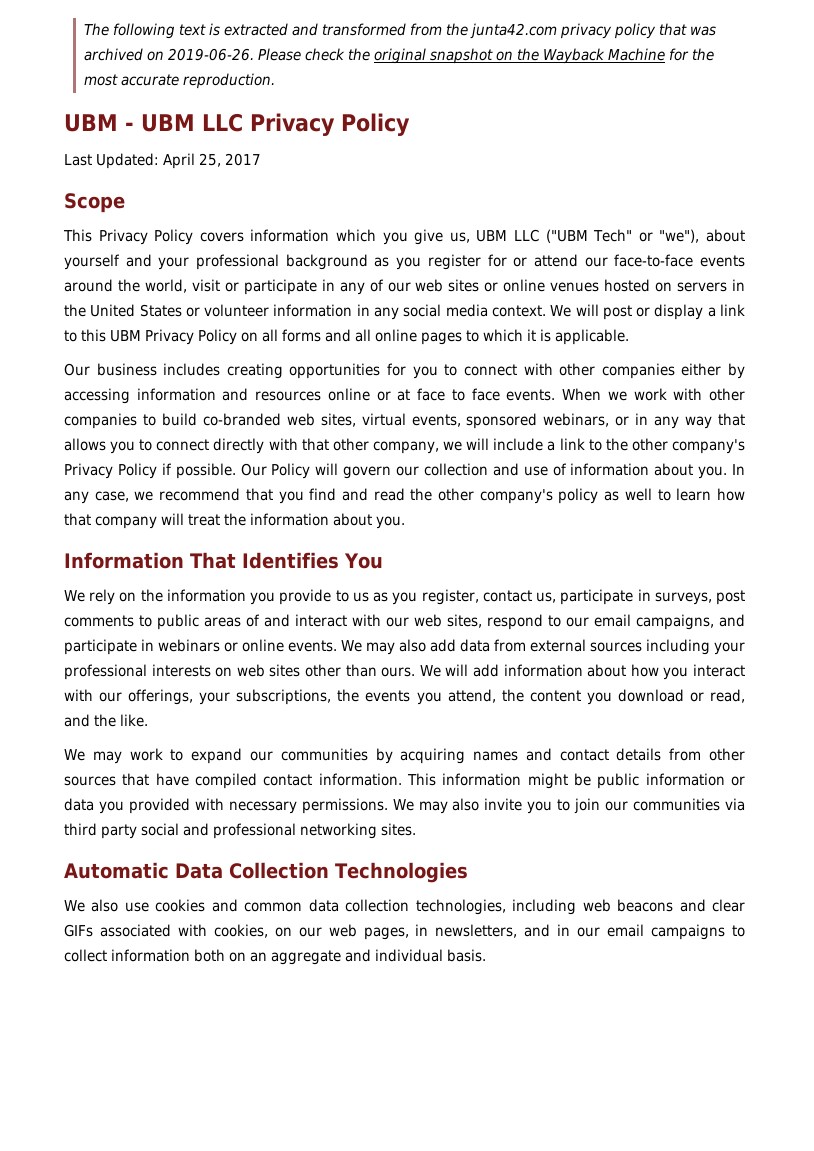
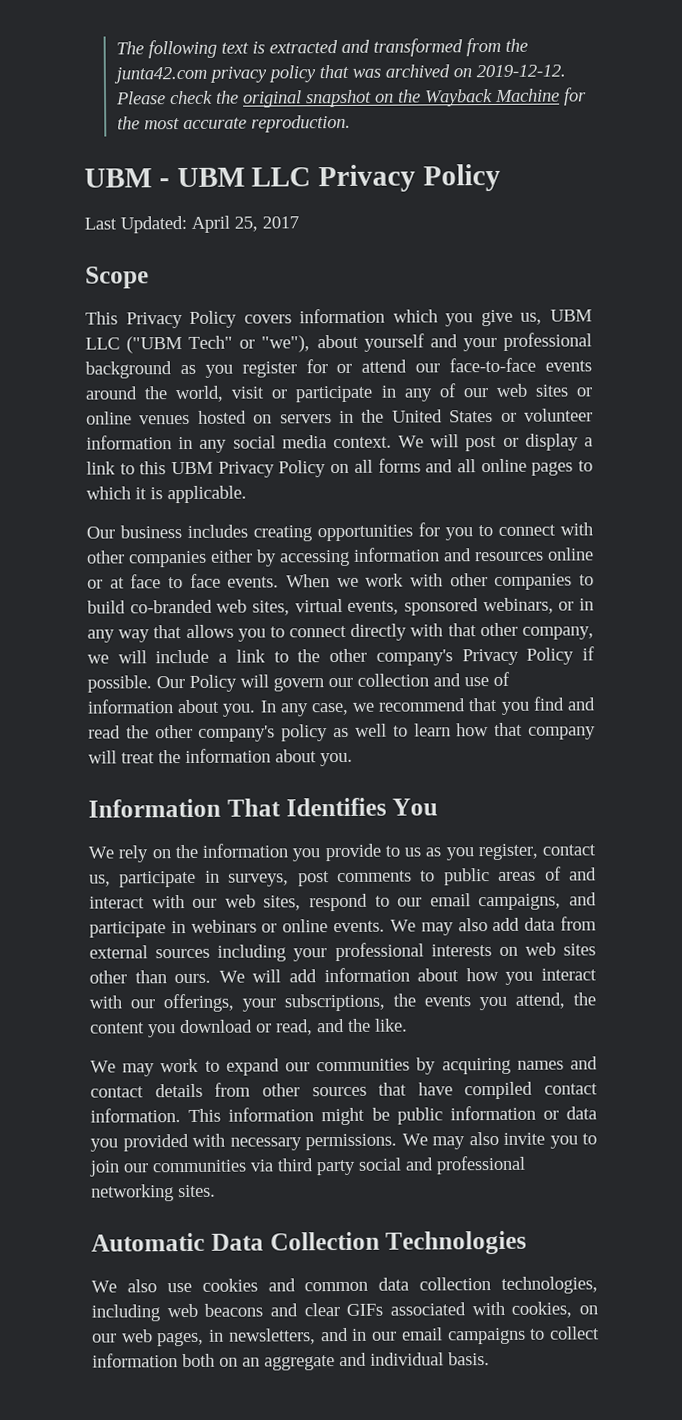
- The following text is extracted and transformed from the junta42.com privacy policy that was archived on 2019-06-26.
+ The following text is extracted and transformed from the junta42.com privacy policy that was archived on 2019-12-12.

